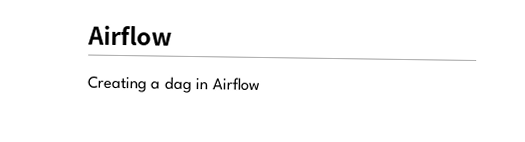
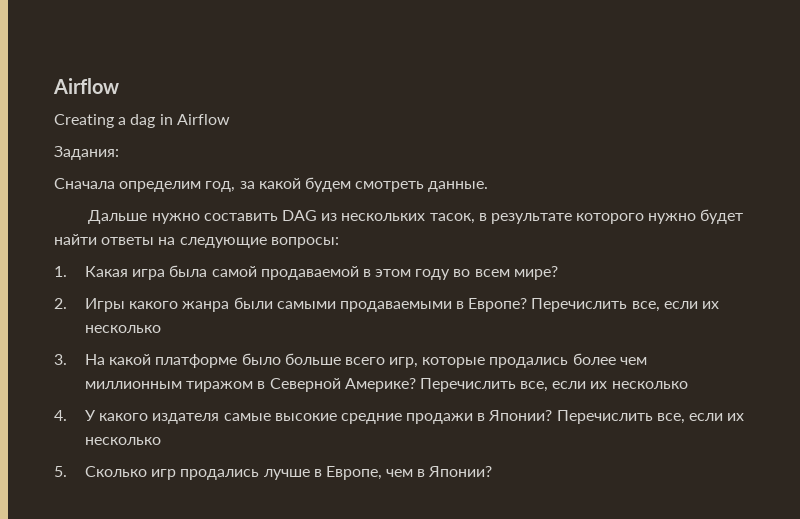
+ Задания:
+ Сначала определим год, за какой будем смотреть данные.
+ Дальше нужно составить DAG из нескольких тасок, в результате которого нужно будет найти ответы на следующие вопросы:
+ 1. Какая игра была самой продаваемой в этом году во всем мире?
+ 2. Игры какого жанра были самыми продаваемыми в Европе? Перечислить все, если их несколько
+ 3. На какой платформе было больше всего игр, которые продались более чем миллионным тиражом в Северной Америке? Перечислить все, если их несколько
+ 4. У какого издателя самые высокие средние продажи в Японии? Перечислить все, если их несколько
+ 5. Сколько игр продались лучше в Европе, чем в Японии?

